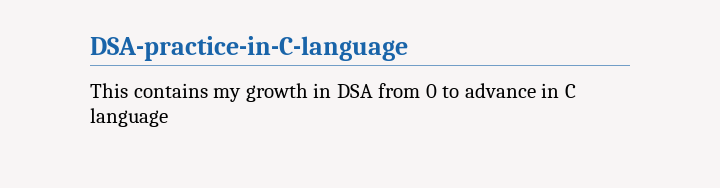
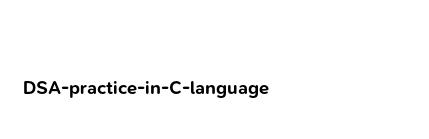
- This contains my growth in DSA from 0 to advance in C language

